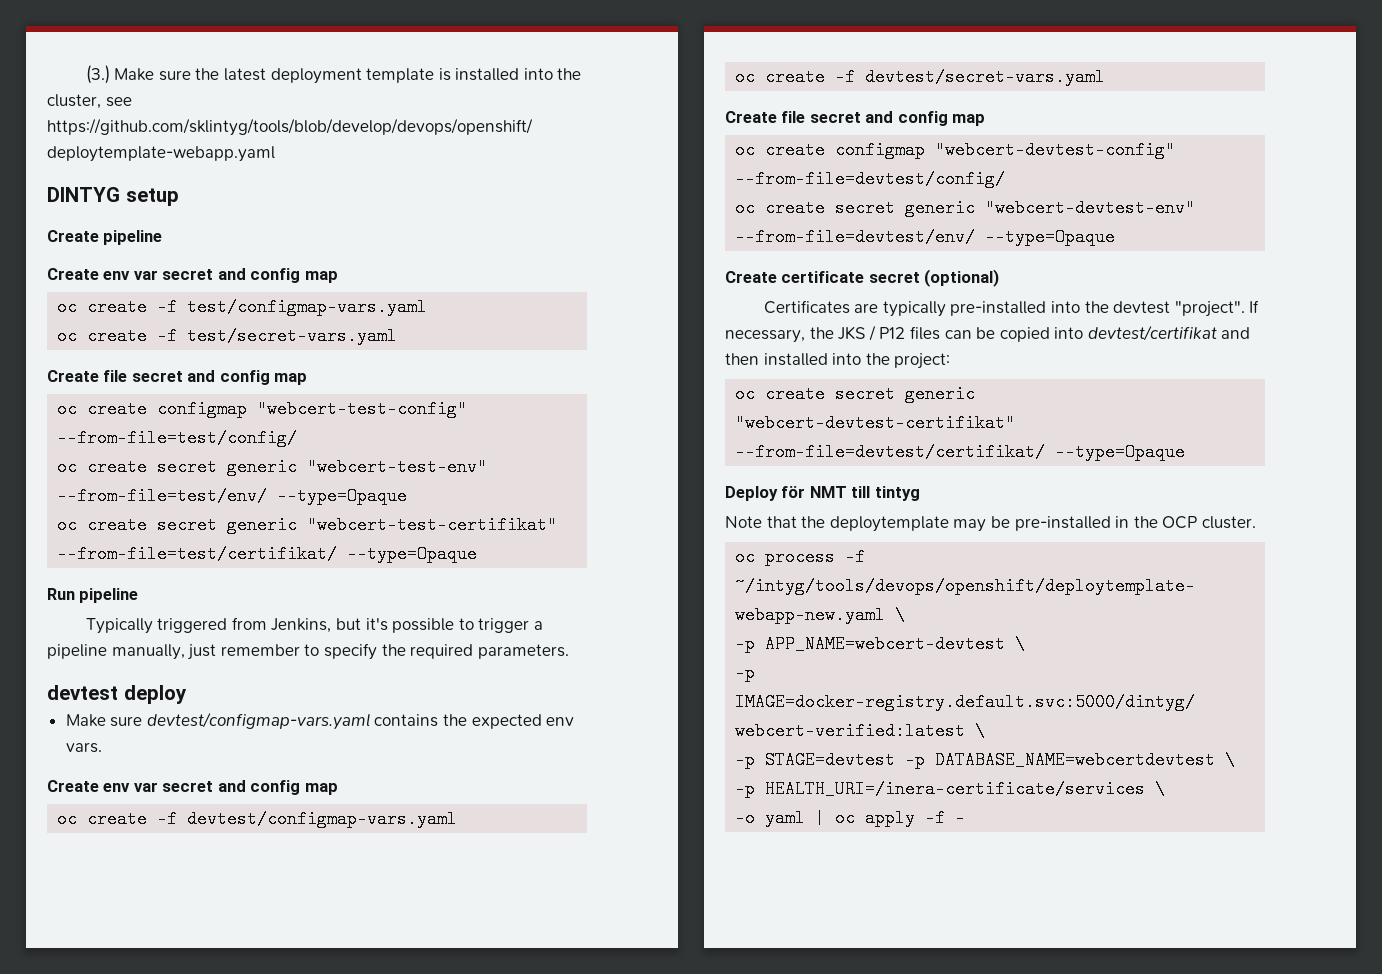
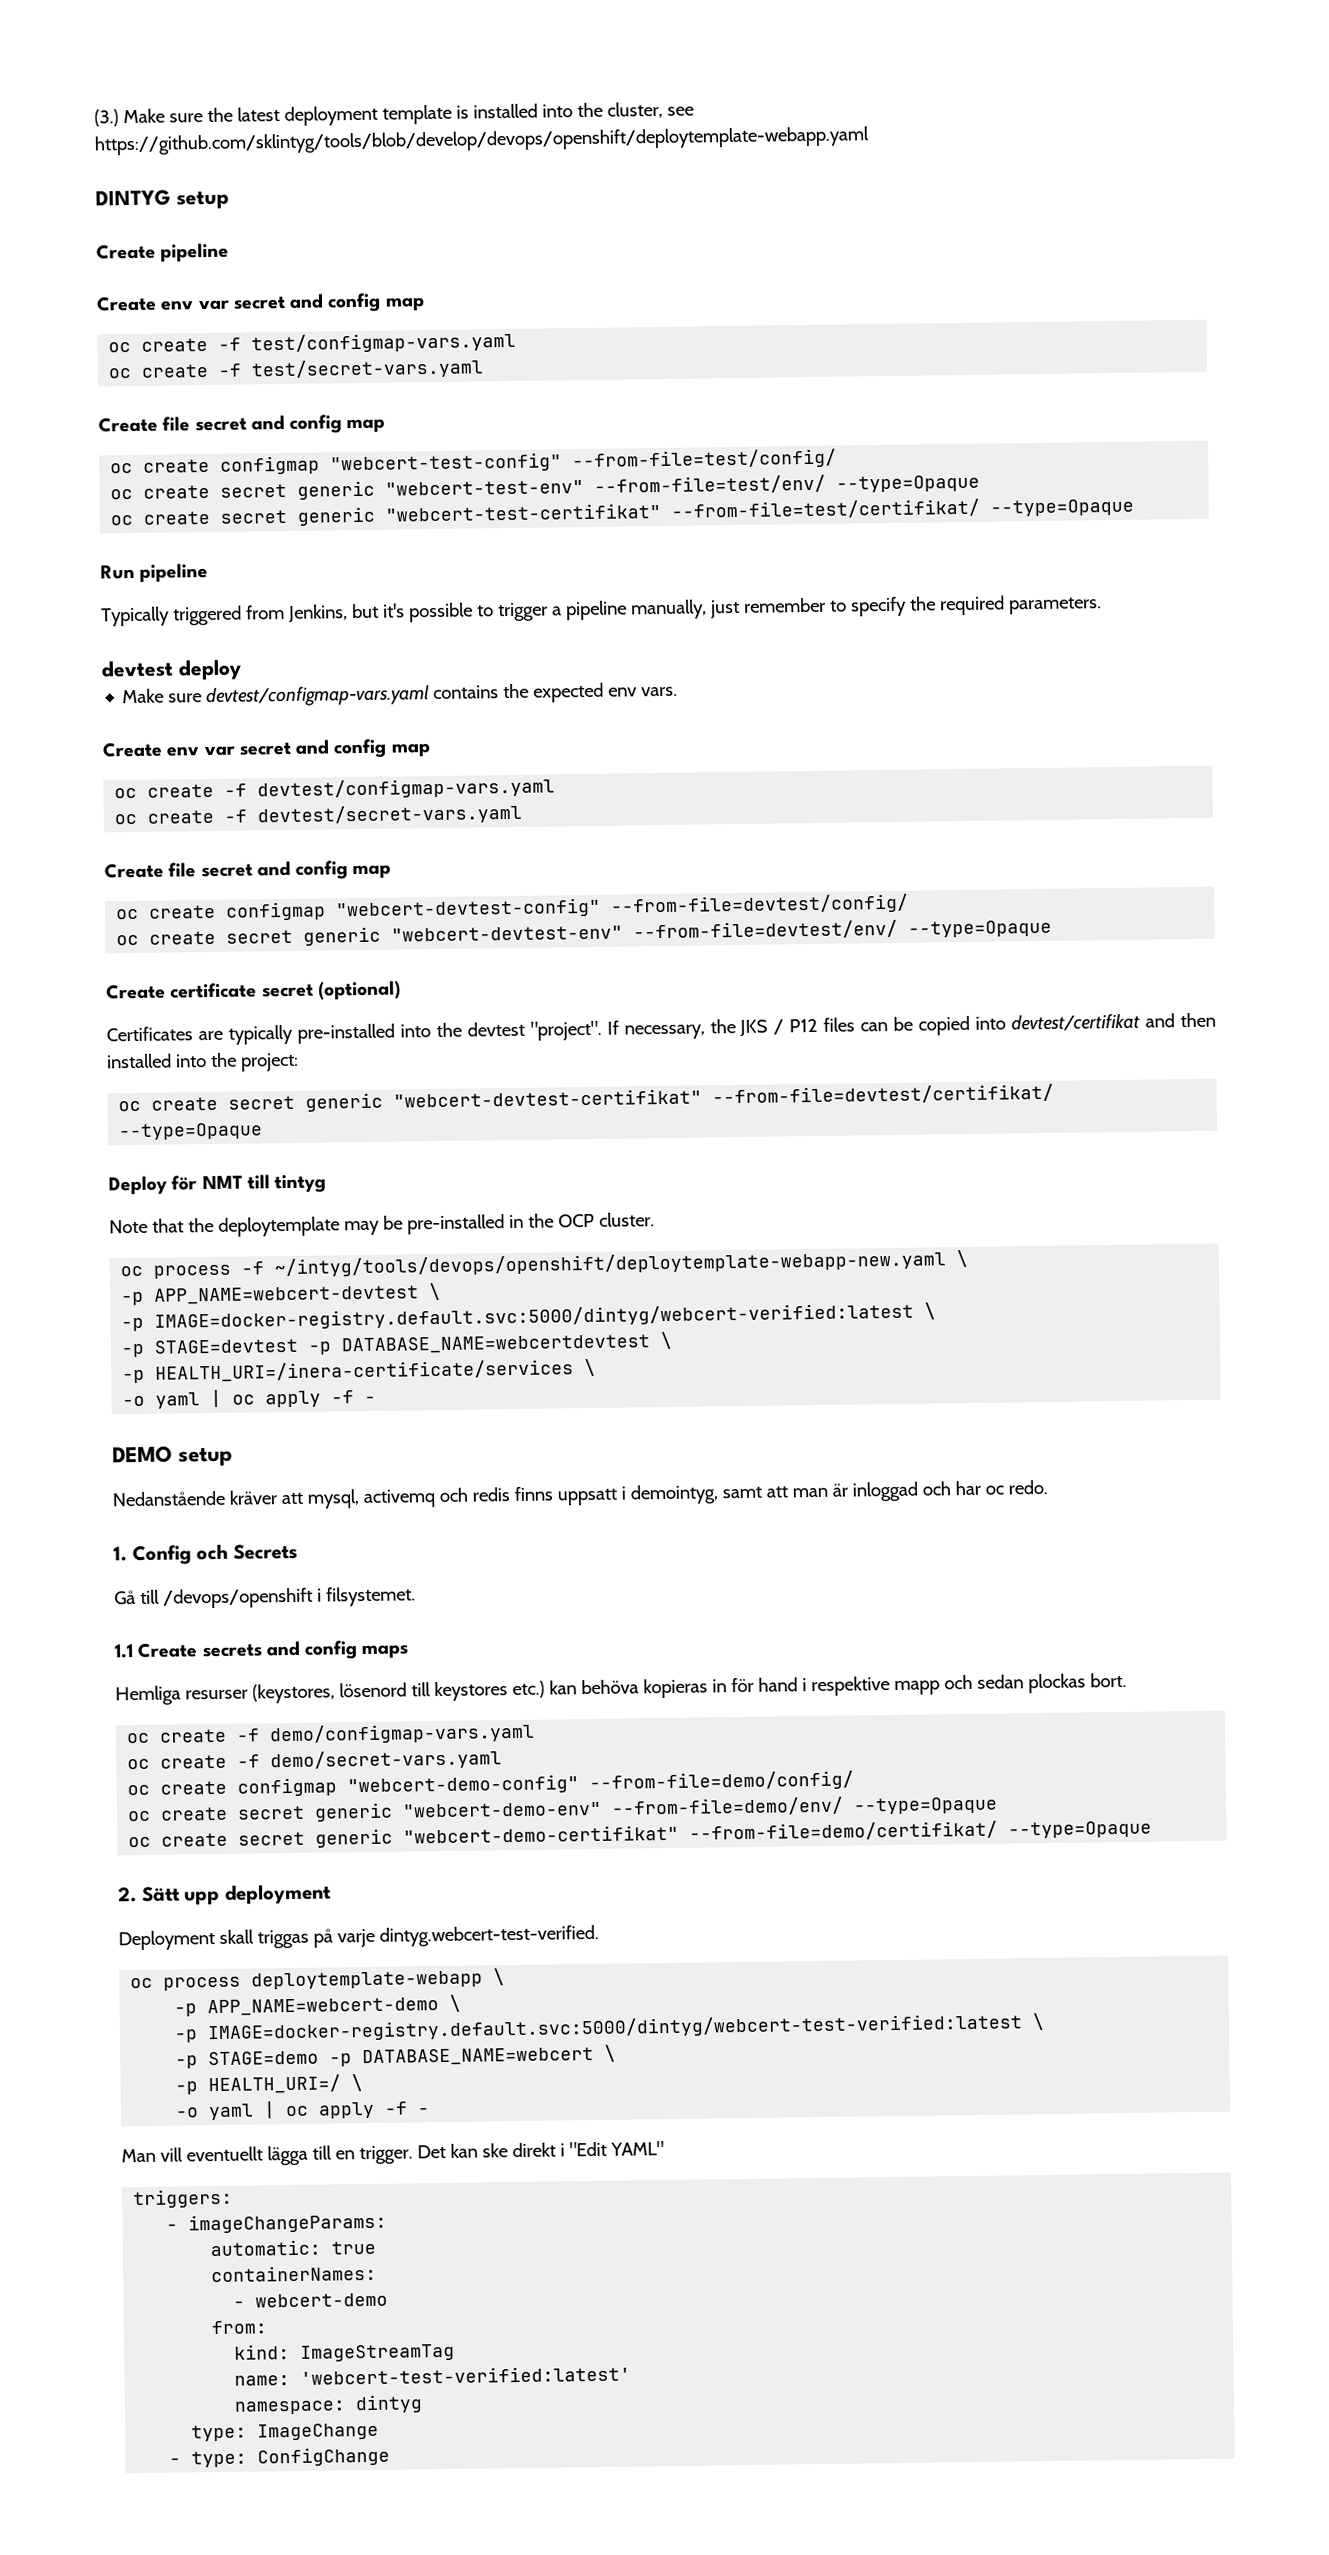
+ DEMO setup
+ Nedanstående kräver att mysql, activemq och redis finns uppsatt i demointyg, samt att man är inloggad och har oc redo.
+ 1. Config och Secrets
+ Gå till /devops/openshift i filsystemet.
+ 1.1 Create secrets and config maps
+ Hemliga resurser (keystores, lösenord till keystores etc.) kan behöva kopieras in för hand i respektive mapp och sedan plockas bort.
+ oc create -f demo/configmap-vars.yaml
+ oc create -f demo/secret-vars.yaml
+ oc create configmap "webcert-demo-config" --from-file=demo/config/
+ oc create secret generic "webcert-demo-env" --from-file=demo/env/ --type=Opaque
+ oc create secret generic "webcert-demo-certifikat" --from-file=demo/certifikat/ --type=Opaque
+ 2. Sätt upp deployment
+ Deployment skall triggas på varje dintyg.webcert-test-verified.
+ oc process deploytemplate-webapp \
+ -p APP_NAME=webcert-demo \
+ -p IMAGE=docker-registry.default.svc:5000/dintyg/webcert-test-verified:latest \
+ -p STAGE=demo -p DATABASE_NAME=webcert \
+ -p HEALTH_URI=/ \
+ -o yaml | oc apply -f -
+ Man vill eventuellt lägga till en trigger. Det kan ske direkt i "Edit YAML"
+ triggers:
+ - imageChangeParams:
+ automatic: true
+ containerNames:
+ - webcert-demo
+ from:
+ kind: ImageStreamTag
+ name: 'webcert-test-verified:latest'
+ namespace: dintyg
+ type: ImageChange
+ - type: ConfigChange

